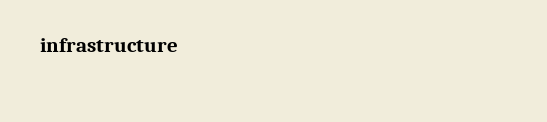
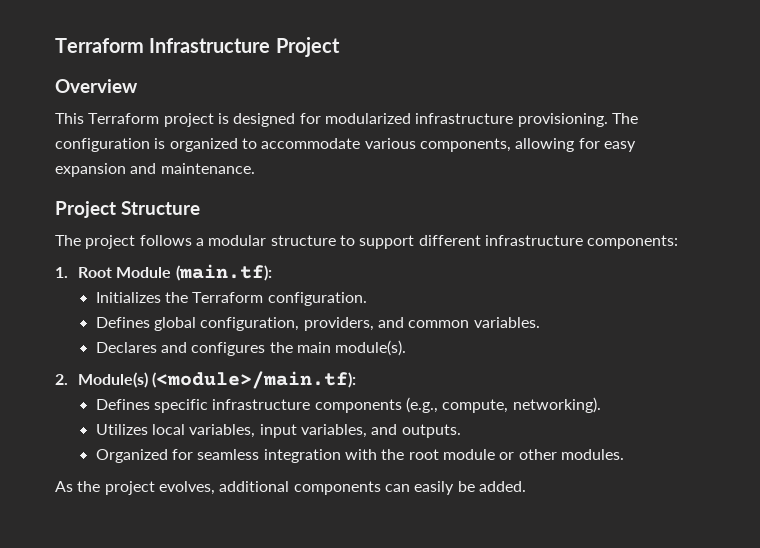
- infrastructure
+ Terraform Infrastructure Project
+ Overview
+ This Terraform project is designed for modularized infrastructure provisioning. The configuration is organized to accommodate various components, allowing for easy expansion and maintenance.
+ Project Structure
+ The project follows a modular structure to support different infrastructure components:
+ 1. Root Module (main.tf):
+ Initializes the Terraform configuration.
+ Defines global configuration, providers, and common variables.
+ Declares and configures the main module(s).
+ 2. Module(s) (<module>/main.tf):
+ Defines specific infrastructure components (e.g., compute, networking).
+ Utilizes local variables, input variables, and outputs.
+ Organized for seamless integration with the root module or other modules.
+ As the project evolves, additional components can easily be added.

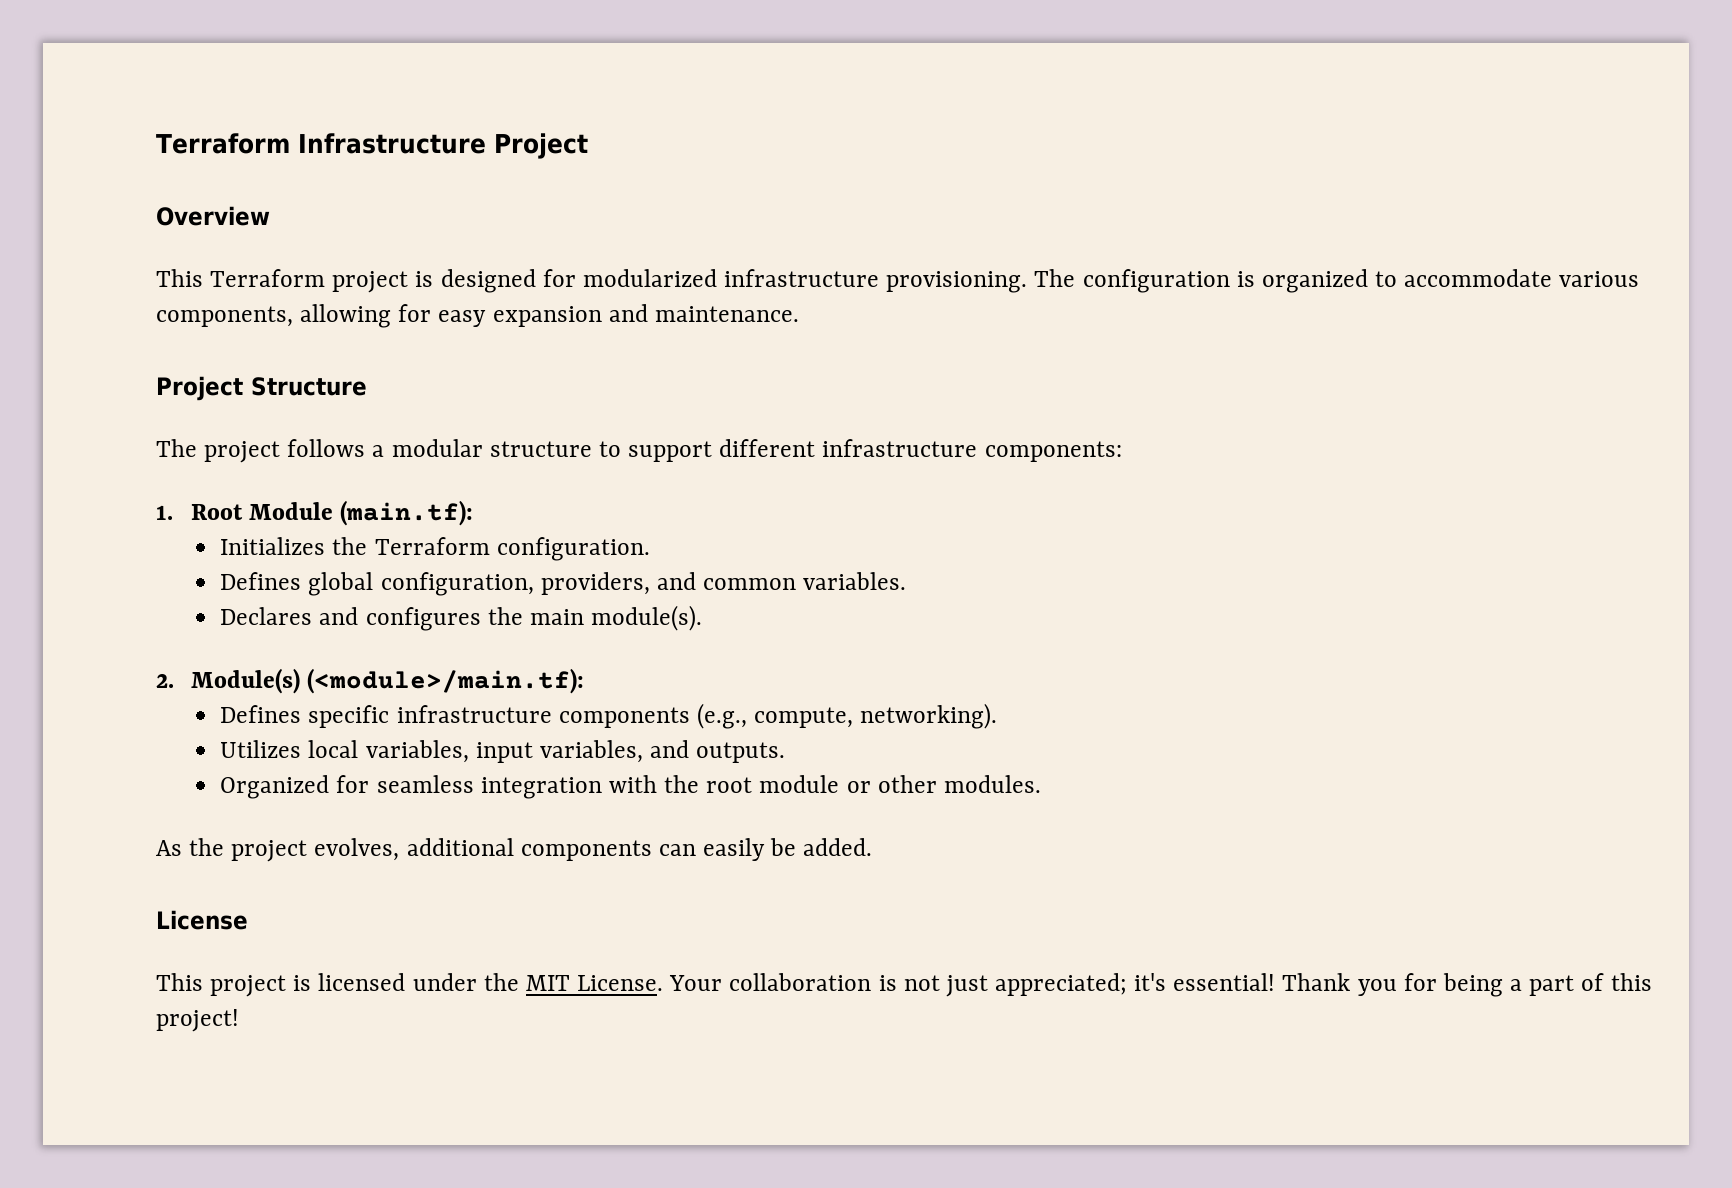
+ License
+ This project is licensed under the MIT License. Your collaboration is not just appreciated; it's essential! Thank you for being a part of this project!

